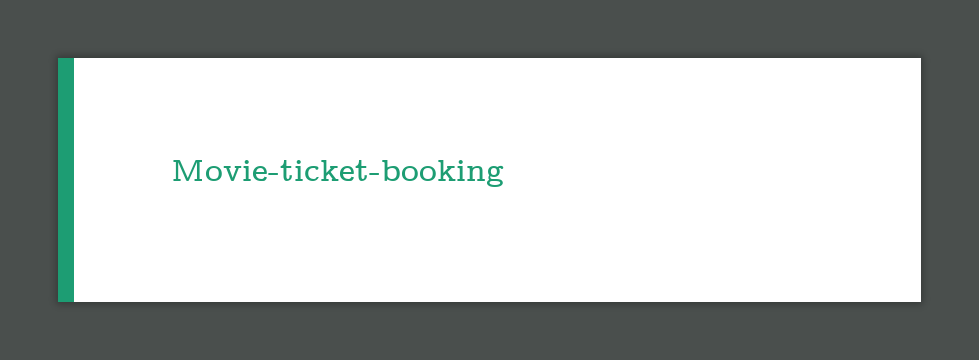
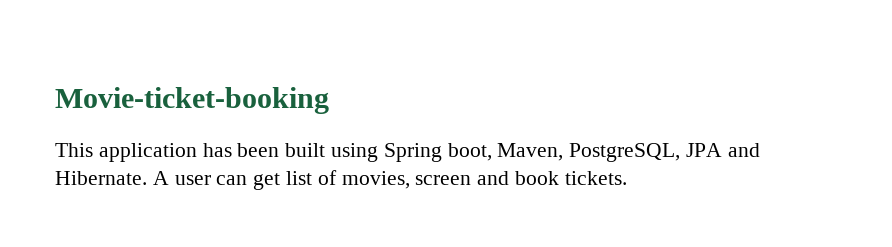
+ This application has been built using Spring boot, Maven, PostgreSQL, JPA and Hibernate. A user can get list of movies, screen and book tickets.

